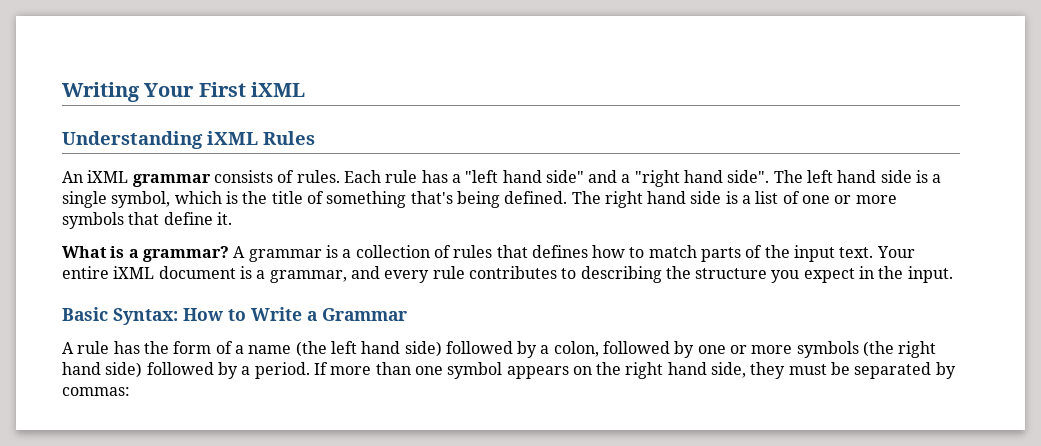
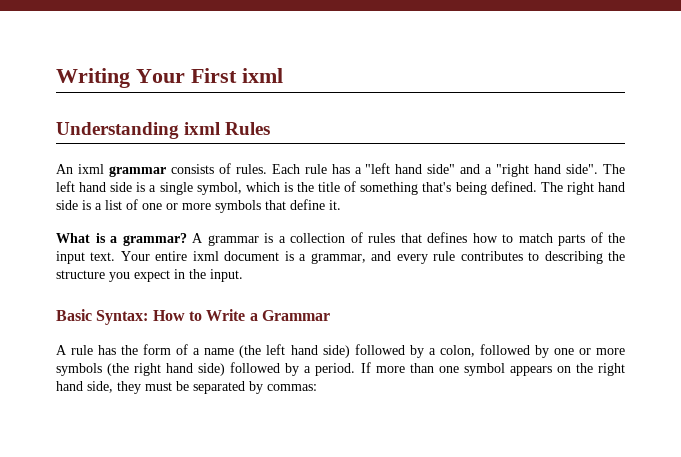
- Writing Your First iXML
+ Writing Your First ixml
- Understanding iXML Rules
+ Understanding ixml Rules
- An iXML grammar consists of rules.
+ An ixml grammar consists of rules.
- Your entire iXML document is a grammar, and every rule contributes to describing the structure you expect in the input.
+ Your entire ixml document is a grammar, and every rule contributes to describing the structure you expect in the input.

